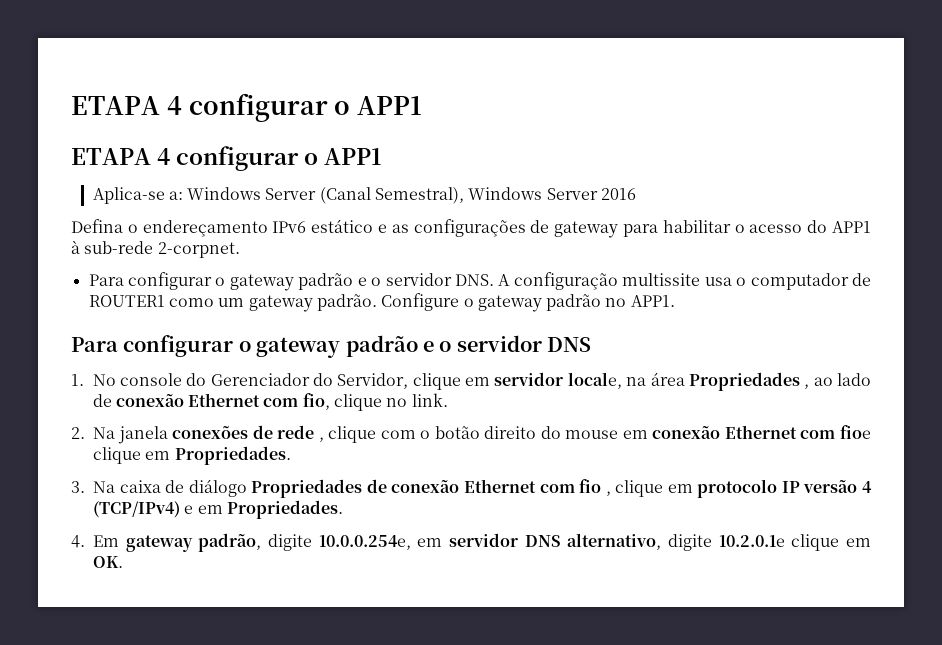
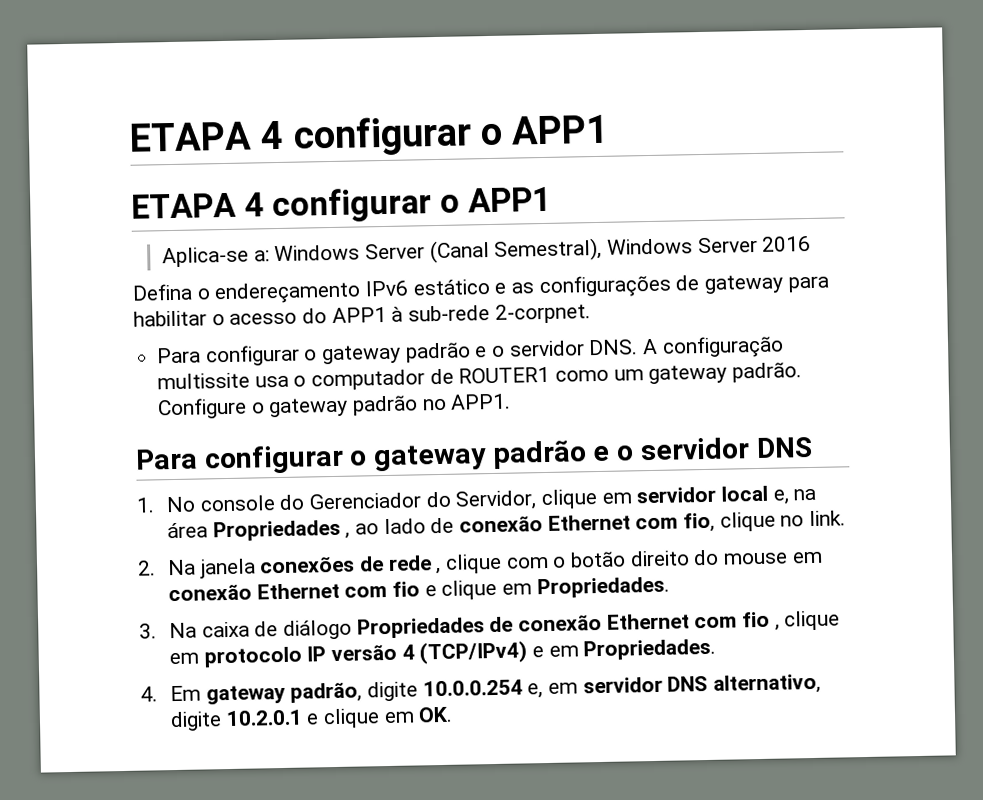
- 1. No console do Gerenciador do Servidor, clique em servidor locale, na área Propriedades , ao lado de conexão Ethernet com fio, clique no link.
+ 1. No console do Gerenciador do Servidor, clique em servidor local e, na área Propriedades , ao lado de conexão Ethernet com fio, clique no link.
- 2. Na janela conexões de rede , clique com o botão direito do mouse em conexão Ethernet com fioe clique em Propriedades.
+ 2. Na janela conexões de rede , clique com o botão direito do mouse em conexão Ethernet com fio e clique em Propriedades.
- 4. Em gateway padrão, digite 10.0.0.254e, em servidor DNS alternativo, digite 10.2.0.1e clique em OK.
+ 4. Em gateway padrão, digite 10.0.0.254 e, em servidor DNS alternativo, digite 10.2.0.1 e clique em OK.

